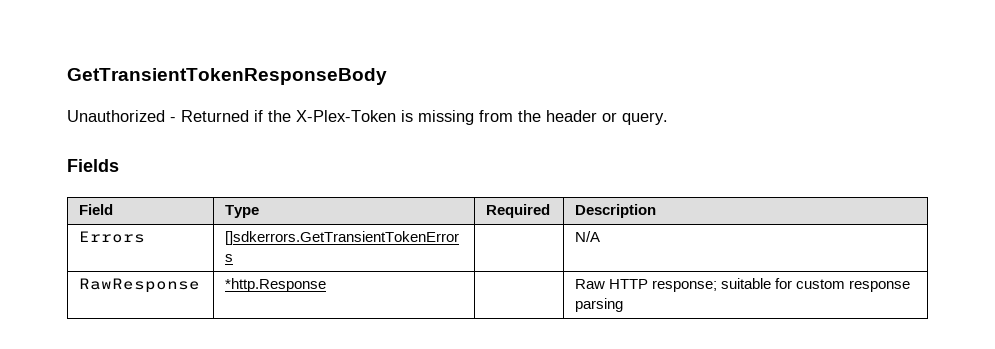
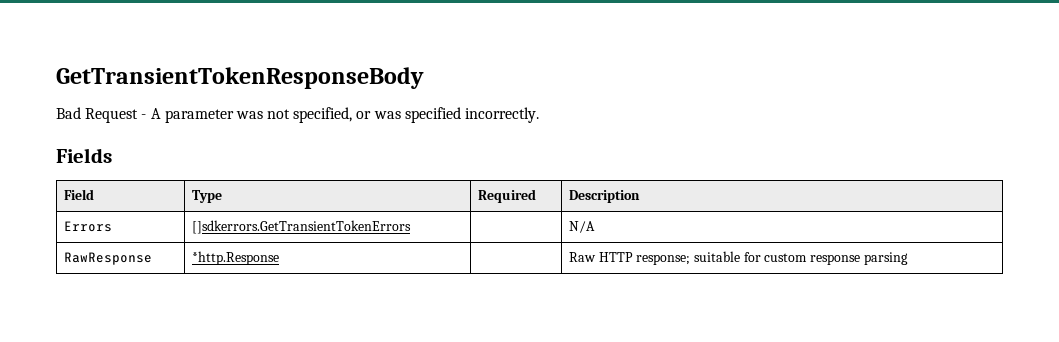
- Unauthorized - Returned if the X-Plex-Token is missing from the header or query.
+ Bad Request - A parameter was not specified, or was specified incorrectly.

